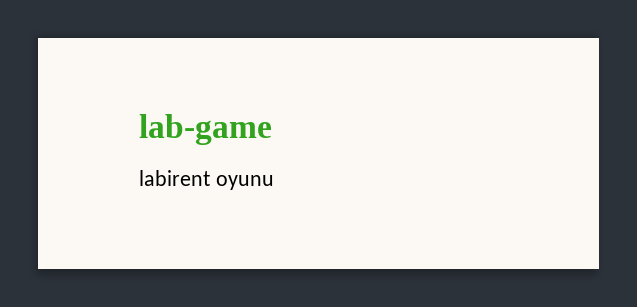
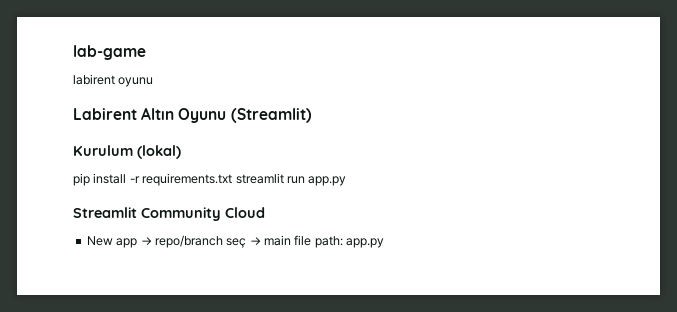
+ Labirent Altın Oyunu (Streamlit)
+ Kurulum (lokal)
+ pip install -r requirements.txt streamlit run app.py
+ Streamlit Community Cloud
+ New app → repo/branch seç → main file path: app.py

